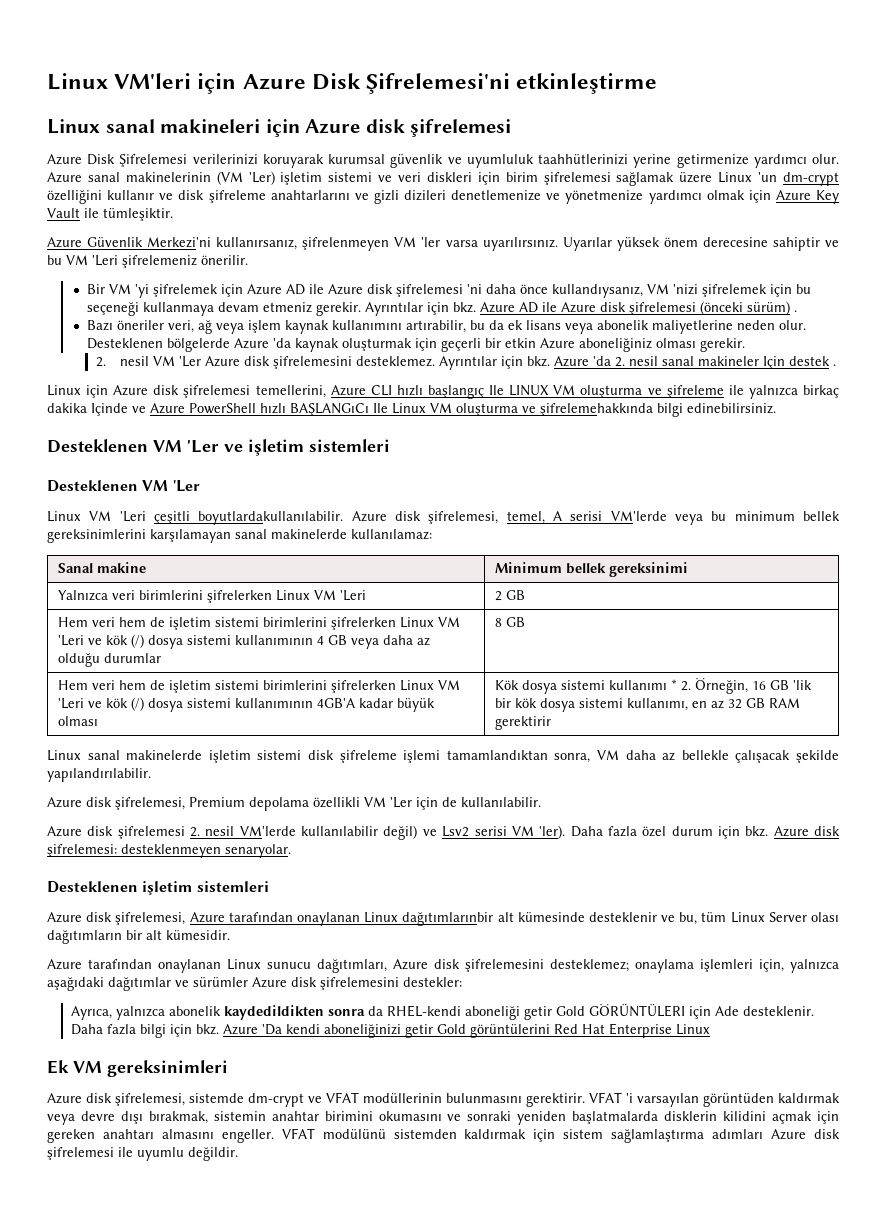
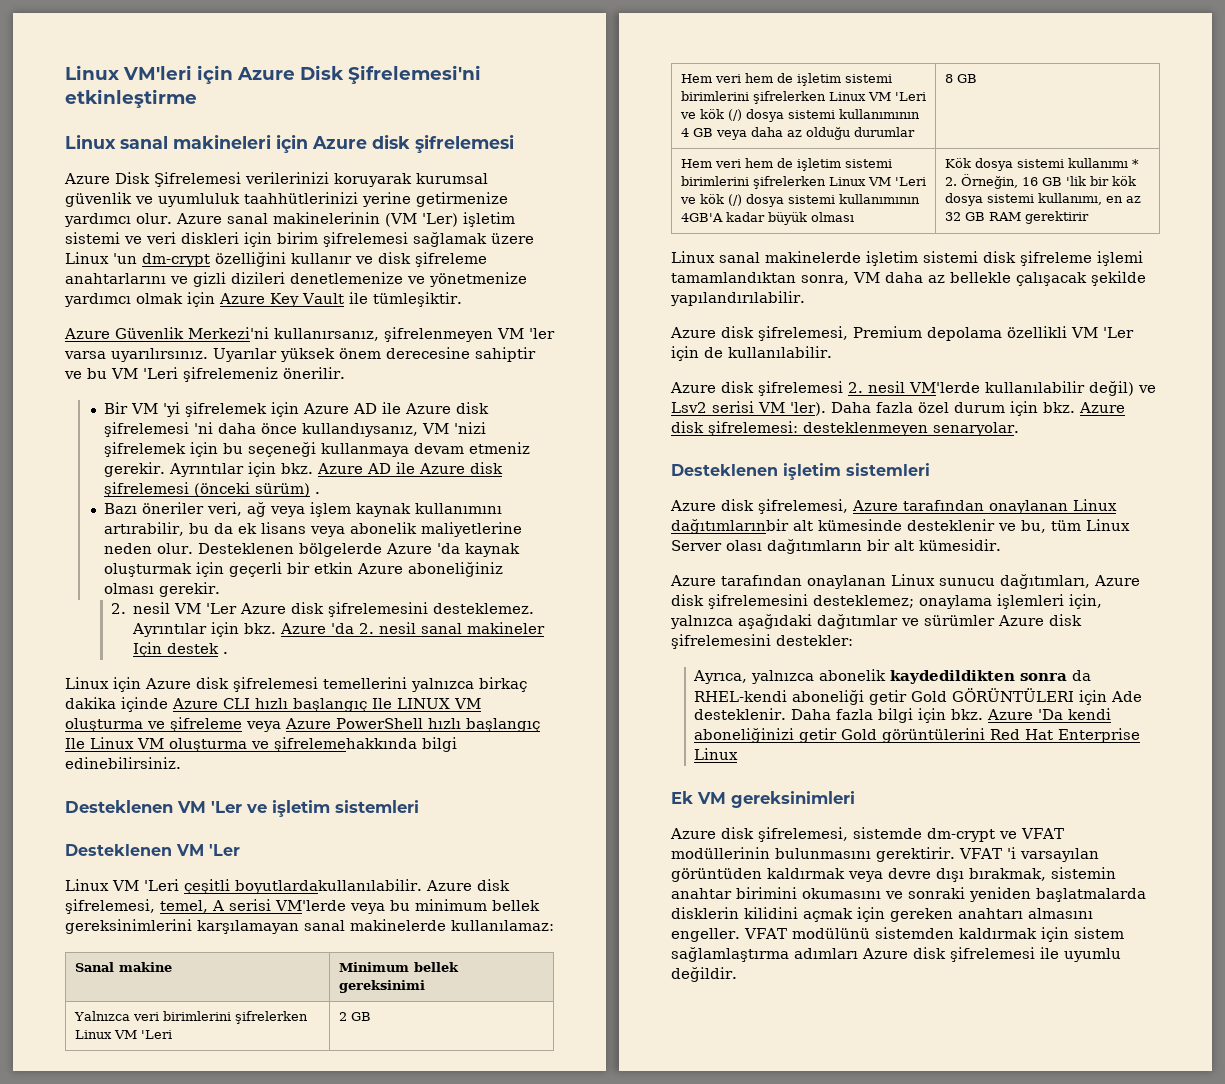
- Linux için Azure disk şifrelemesi temellerini, Azure CLI hızlı başlangıç Ile LINUX VM oluşturma ve şifreleme ile yalnızca birkaç dakika Içinde ve Azure PowerShell hızlı BAŞLANGıCı Ile Linux VM oluşturma ve şifrelemehakkında bilgi edinebilirsiniz.
+ Linux için Azure disk şifrelemesi temellerini yalnızca birkaç dakika içinde Azure CLI hızlı başlangıç Ile LINUX VM oluşturma ve şifreleme veya Azure PowerShell hızlı başlangıç Ile Linux VM oluşturma ve şifrelemehakkında bilgi edinebilirsiniz.

